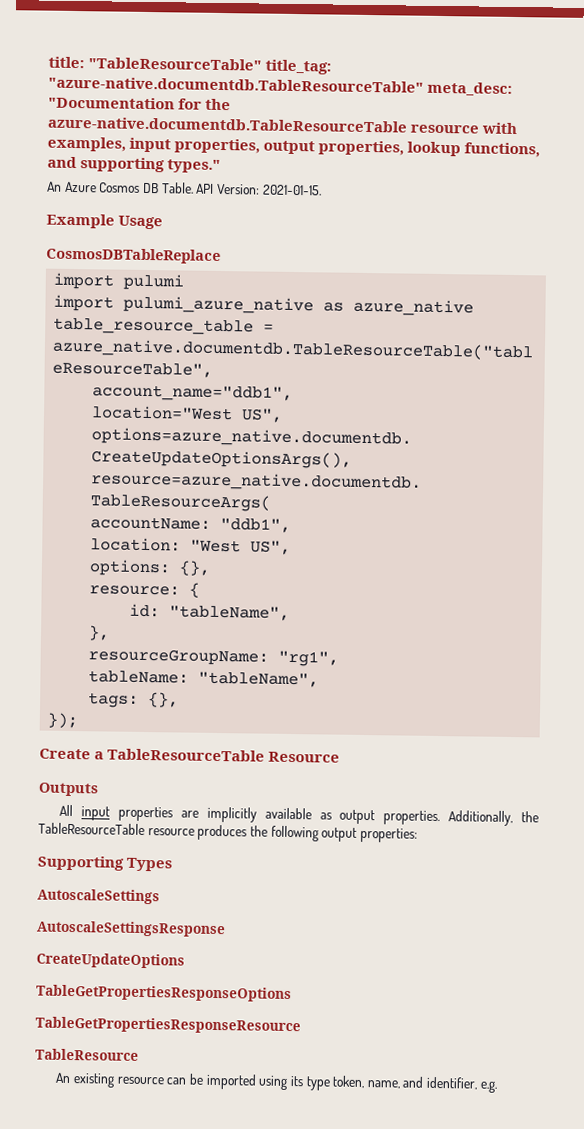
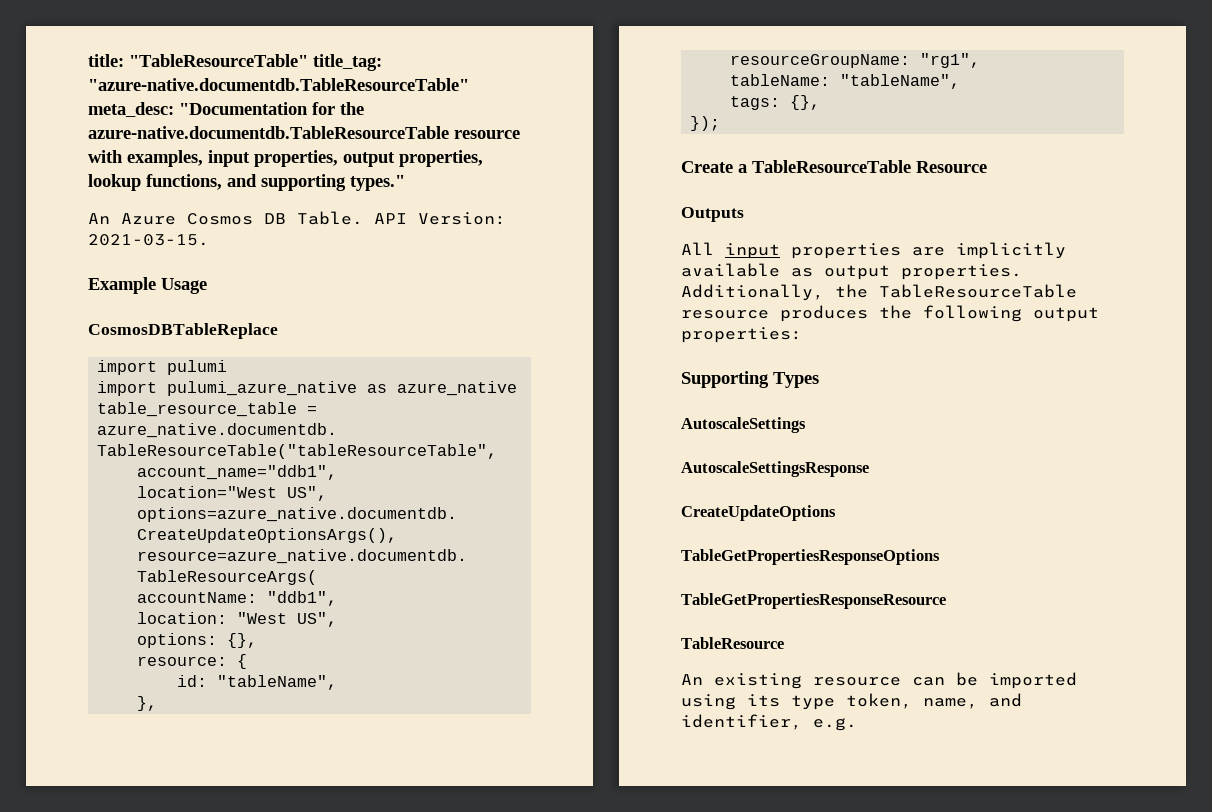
- API Version: 2021-01-15.
+ API Version: 2021-03-15.

